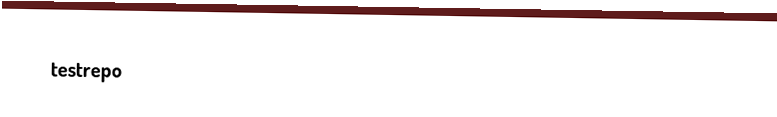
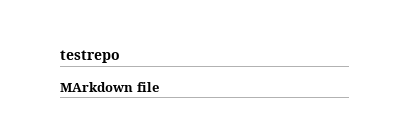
+ MArkdown file

